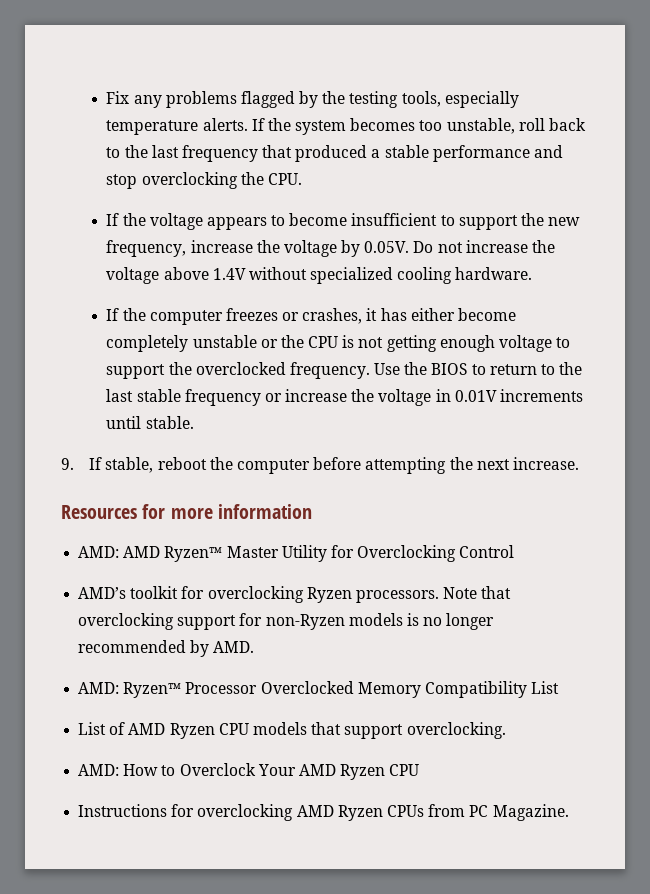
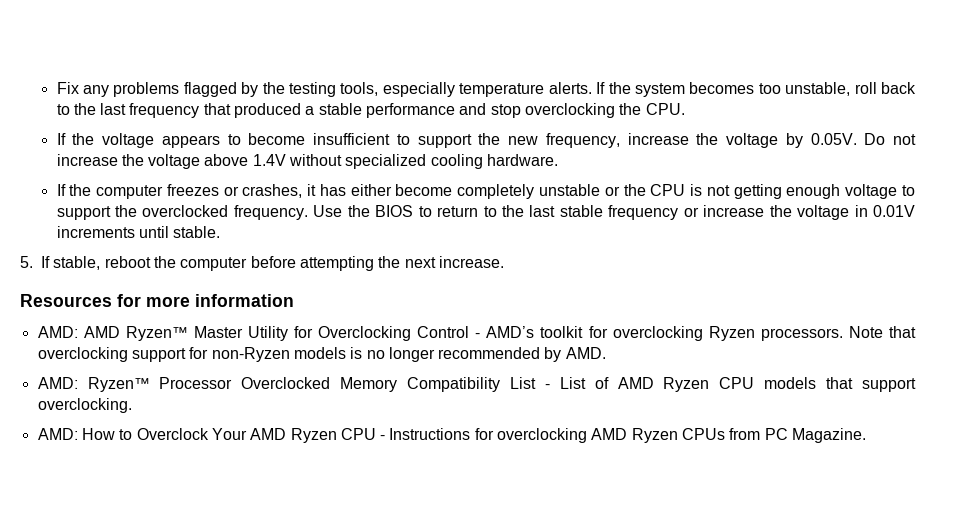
- 9. If stable, reboot the computer before attempting the next increase.
+ 5. If stable, reboot the computer before attempting the next increase.
- AMD: AMD Ryzen™ Master Utility for Overclocking Control
- AMD’s toolkit for overclocking Ryzen processors.
+ AMD: AMD Ryzen™ Master Utility for Overclocking Control - AMD’s toolkit for overclocking Ryzen processors.
- AMD: Ryzen™ Processor Overclocked Memory Compatibility List
- List of AMD Ryzen CPU models that support overclocking.
+ AMD: Ryzen™ Processor Overclocked Memory Compatibility List - List of AMD Ryzen CPU models that support overclocking.
- AMD: How to Overclock Your AMD Ryzen CPU
- Instructions for overclocking AMD Ryzen CPUs from PC Magazine.
+ AMD: How to Overclock Your AMD Ryzen CPU - Instructions for overclocking AMD Ryzen CPUs from PC Magazine.

